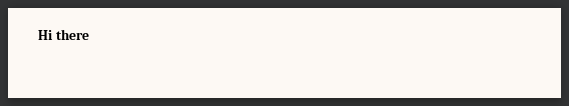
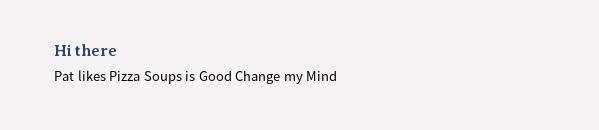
+ Pat likes Pizza Soups is Good Change my Mind

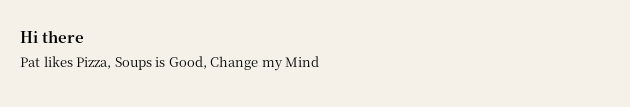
- Pat likes Pizza Soups is Good Change my Mind
+ Pat likes Pizza, Soups is Good, Change my Mind

